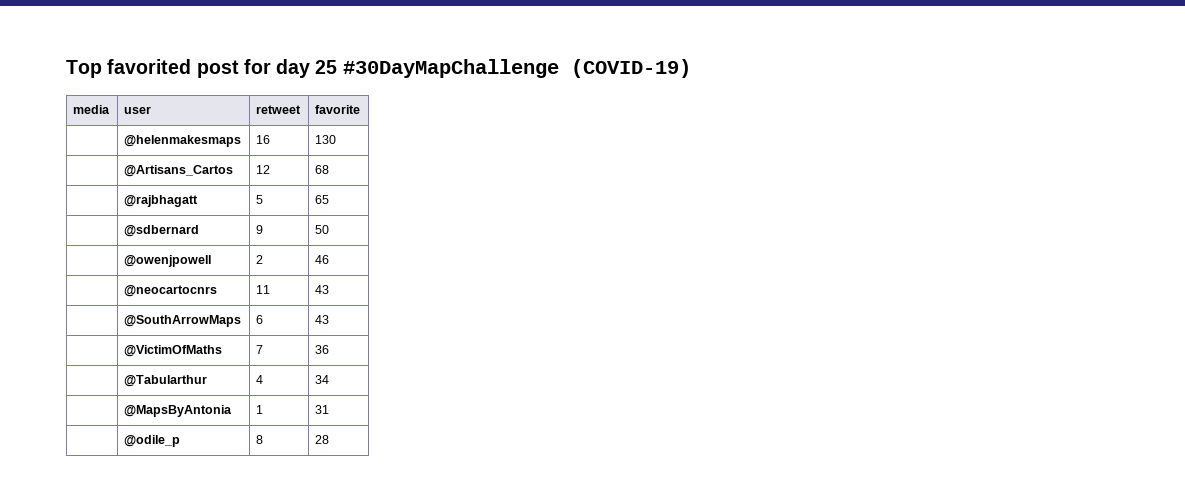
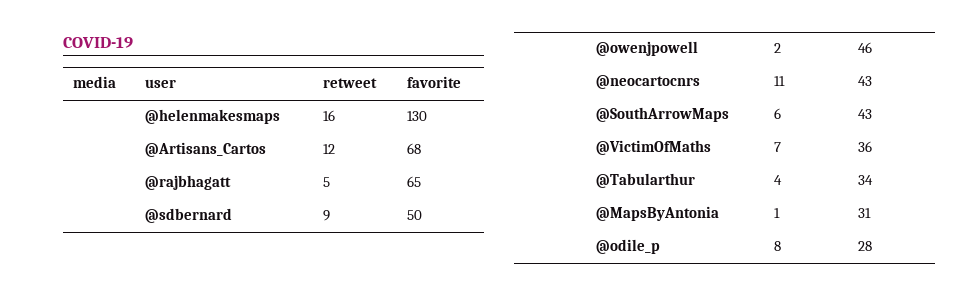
- Top favorited post for day 25 #30DayMapChallenge (COVID-19)
+ COVID-19

